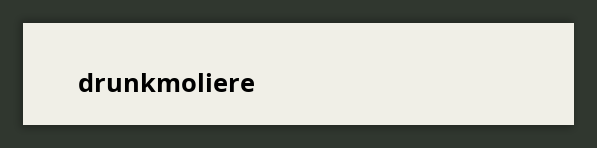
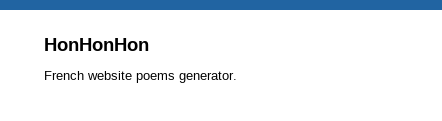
- drunkmoliere
+ HonHonHon
+ French website poems generator.

